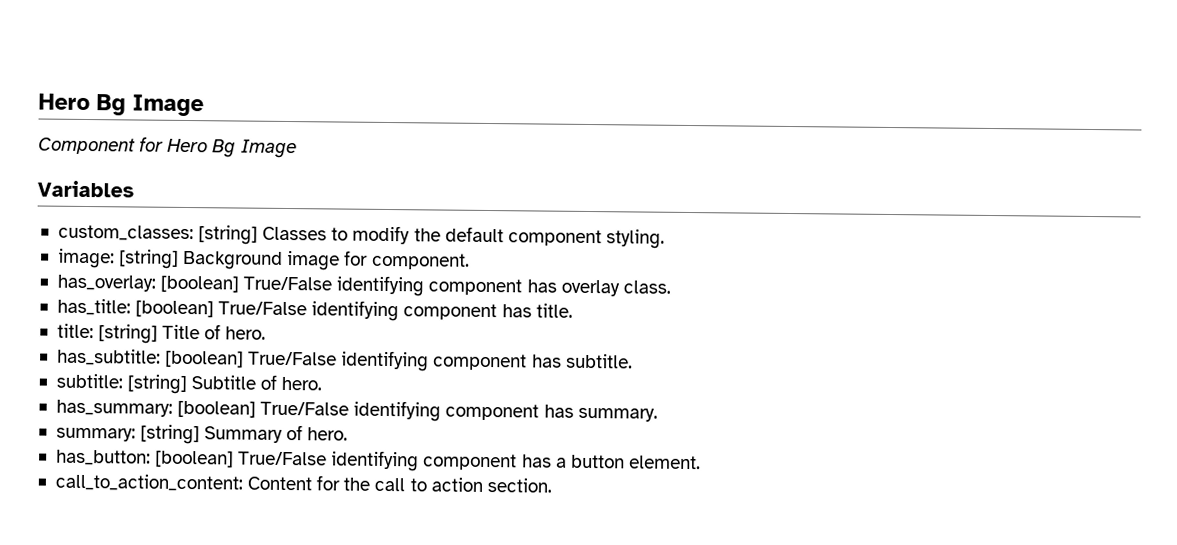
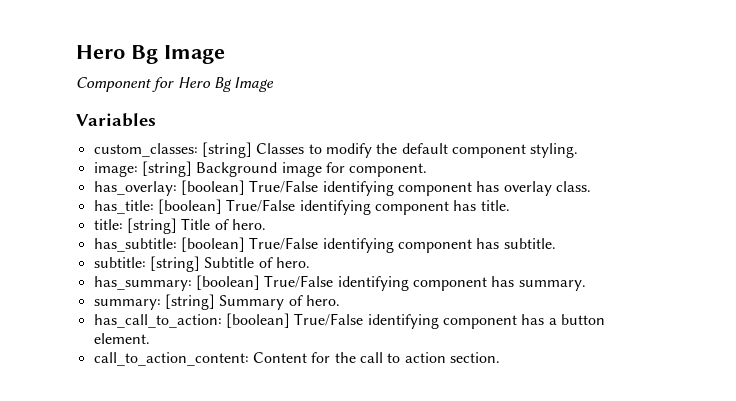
- has_button: [boolean] True/False identifying component has a button element.
+ has_call_to_action: [boolean] True/False identifying component has a button element.

